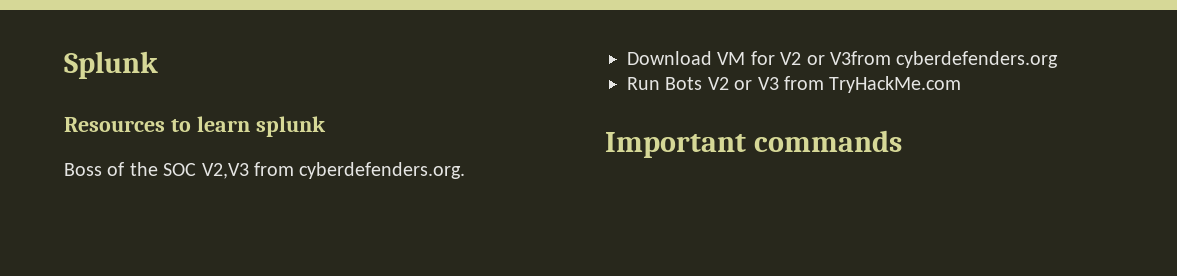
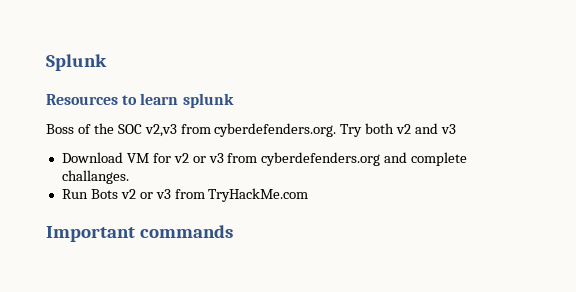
- Boss of the SOC V2,V3 from cyberdefenders.org.
- Download VM for V2 or V3from cyberdefenders.org
+ Boss of the SOC v2,v3 from cyberdefenders.org. Try both v2 and v3
+ Download VM for v2 or v3 from cyberdefenders.org and complete challanges.
- Run Bots V2 or V3 from TryHackMe.com
+ Run Bots v2 or v3 from TryHackMe.com

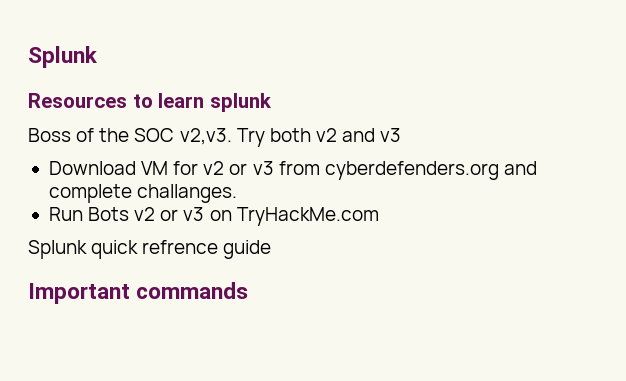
- Boss of the SOC v2,v3 from cyberdefenders.org. Try both v2 and v3
+ Boss of the SOC v2,v3. Try both v2 and v3
- Run Bots v2 or v3 from TryHackMe.com
+ Run Bots v2 or v3 on TryHackMe.com
+ Splunk quick refrence guide

